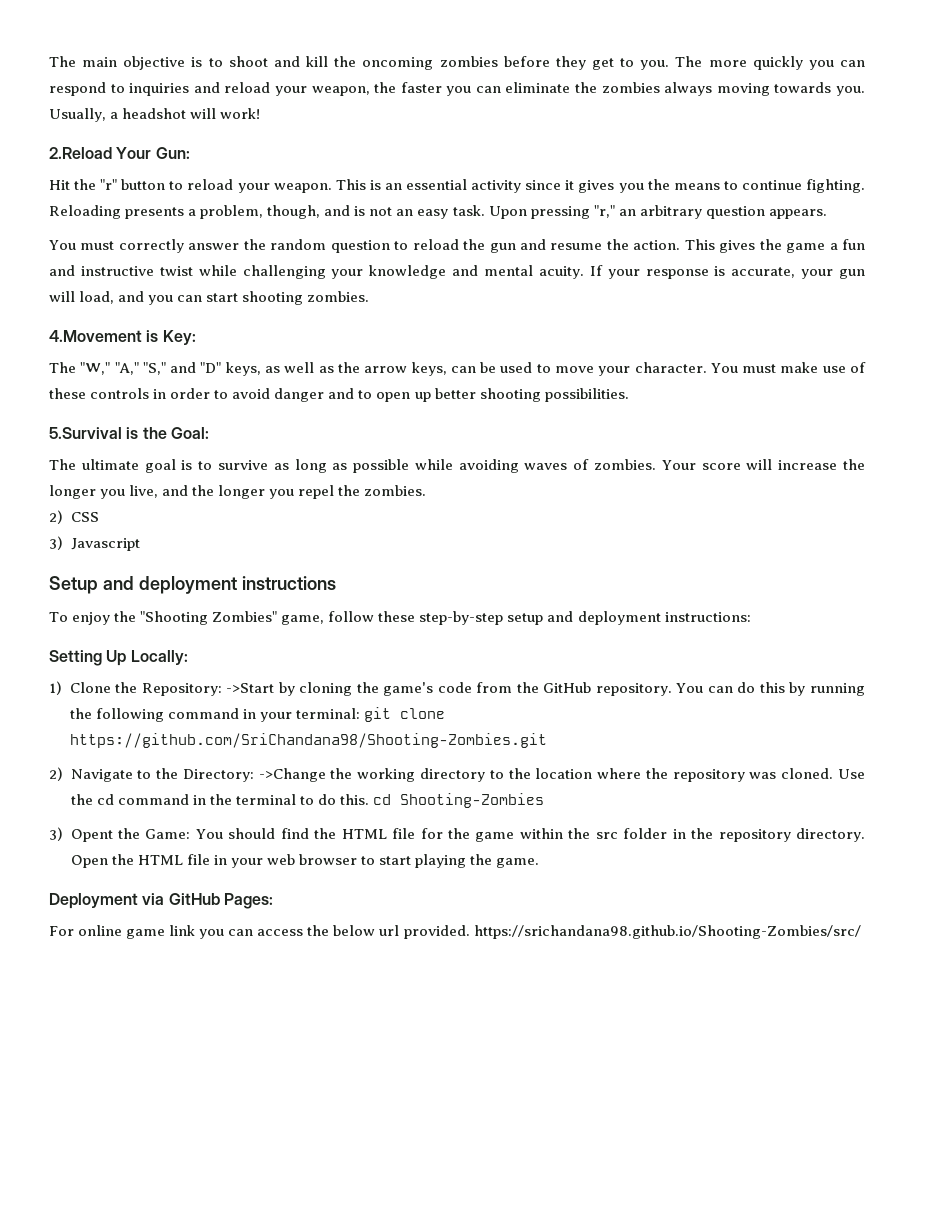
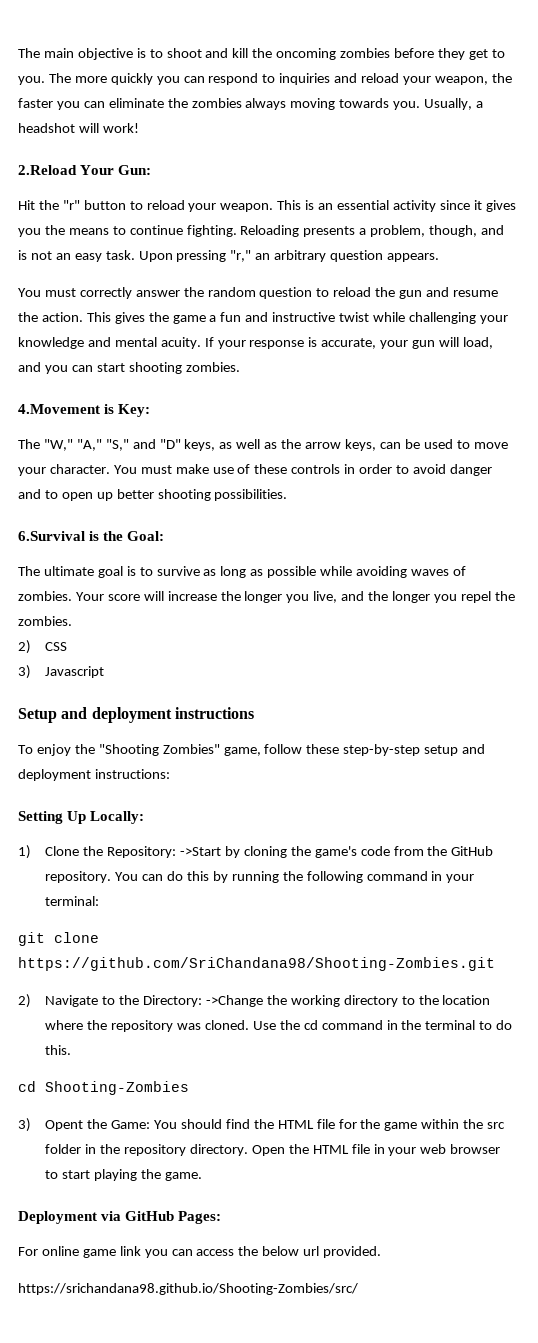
- 5.Survival is the Goal:
+ 6.Survival is the Goal:
- You can do this by running the following command in your terminal: git clone https://github.com/SriChandana98/Shooting-Zombies.git
+ You can do this by running the following command in your terminal:
+ git clone https://github.com/SriChandana98/Shooting-Zombies.git
- Use the cd command in the terminal to do this. cd Shooting-Zombies
+ Use the cd command in the terminal to do this.
+ cd Shooting-Zombies
- For online game link you can access the below url provided. https://srichandana98.github.io/Shooting-Zombies/src/
+ For online game link you can access the below url provided.
+ https://srichandana98.github.io/Shooting-Zombies/src/

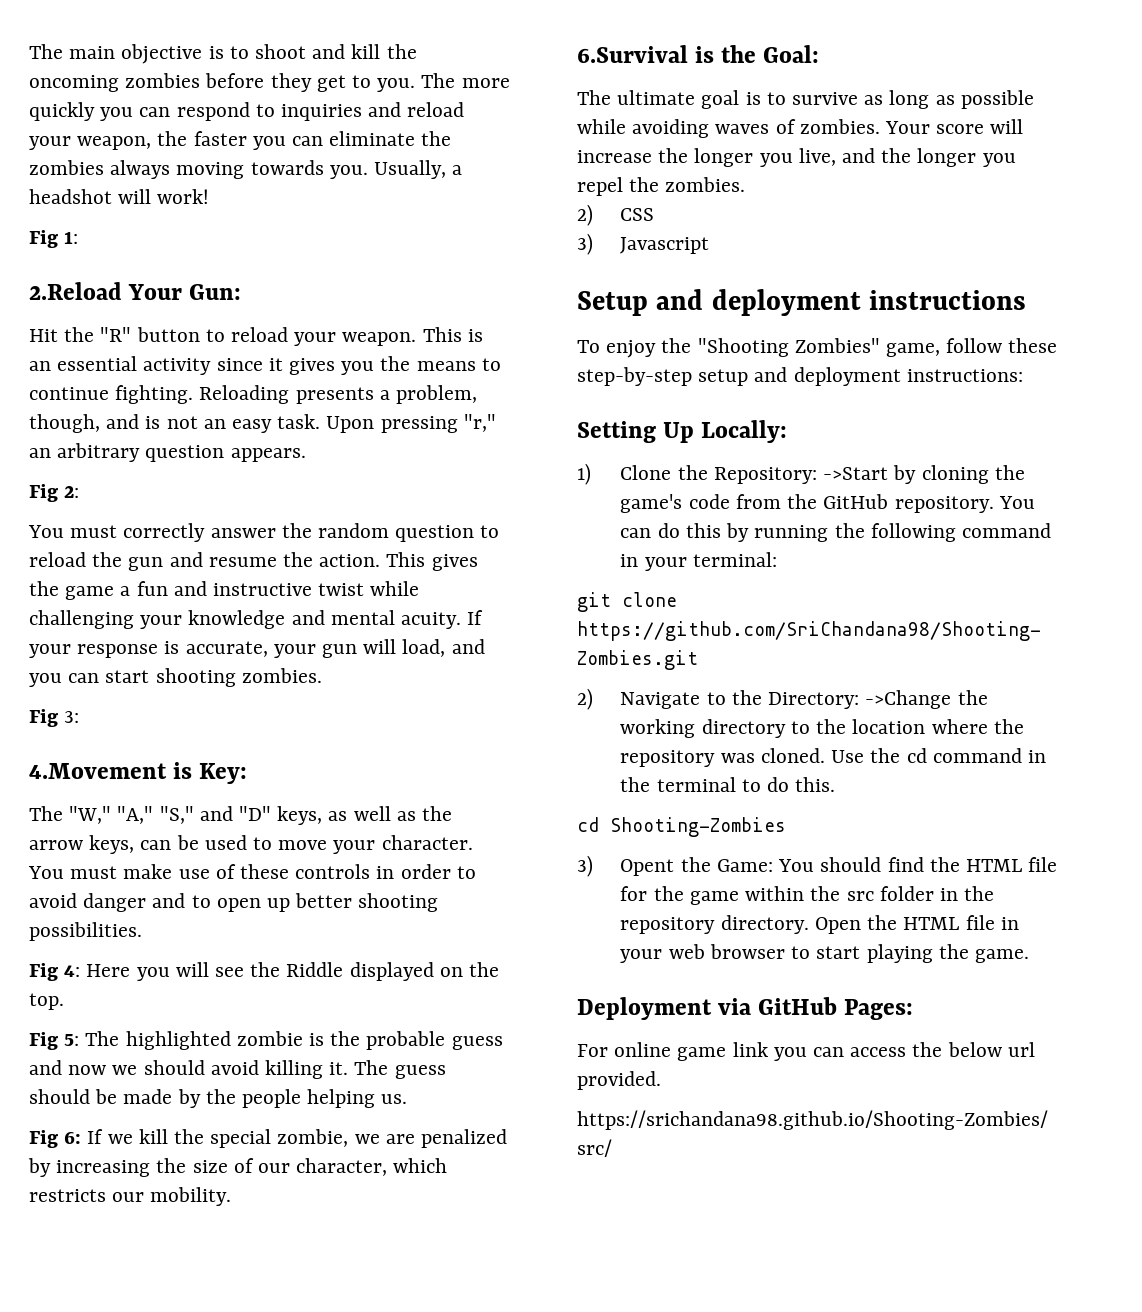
+ Fig 1:
- Hit the "r" button to reload your weapon.
+ Hit the "R" button to reload your weapon.
+ Fig 2:
+ Fig 3:
+ Fig 4: Here you will see the Riddle displayed on the top.
+ Fig 5: The highlighted zombie is the probable guess and now we should avoid killing it. The guess should be made by the people helping us.
+ Fig 6: If we kill the special zombie, we are penalized by increasing the size of our character, which restricts our mobility.

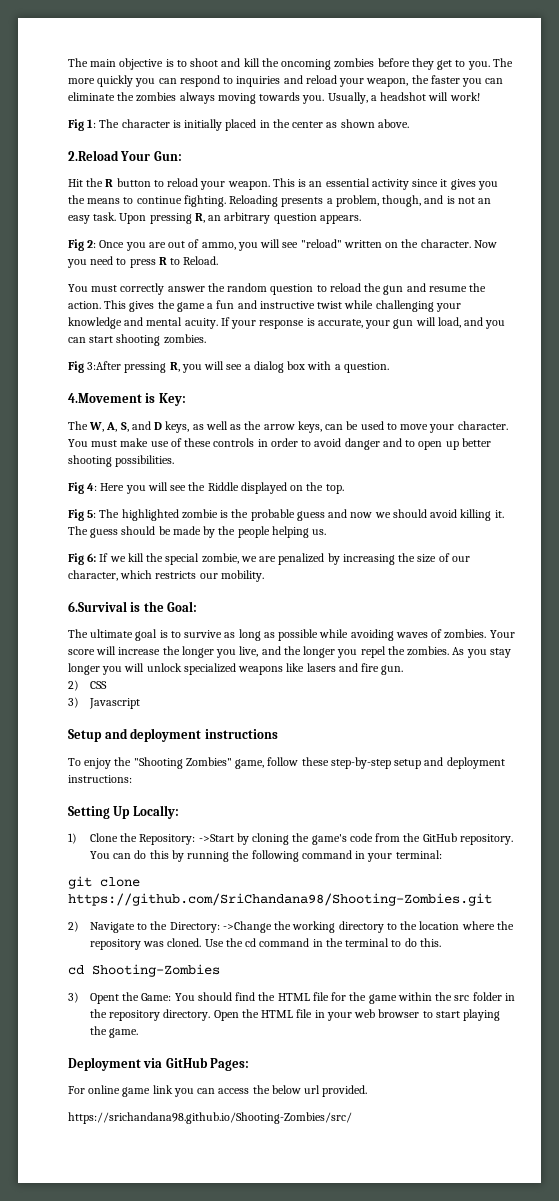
- Fig 1:
+ Fig 1: The character is initially placed in the center as shown above.
- Hit the "R" button to reload your weapon.
+ Hit the R button to reload your weapon.
- Upon pressing "r," an arbitrary question appears.
+ Upon pressing R, an arbitrary question appears.
- Fig 2:
+ Fig 2: Once you are out of ammo, you will see "reload" written on the character. Now you need to press R to Reload.
- Fig 3:
+ Fig 3:After pressing R, you will see a dialog box with a question.
- The "W," "A," "S," and "D" keys, as well as the arrow keys, can be used to move your character.
+ The W, A, S, and D keys, as well as the arrow keys, can be used to move your character.
+ As you stay longer you will unlock specialized weapons like lasers and fire gun.

